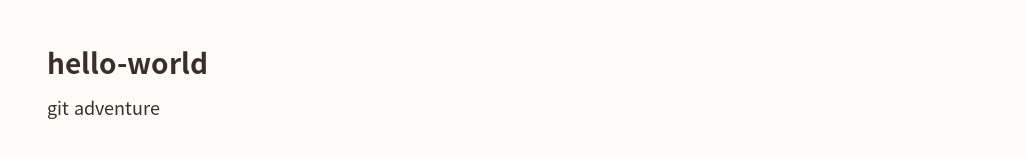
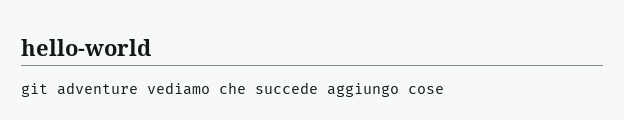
- git adventure
+ git adventure vediamo che succede aggiungo cose

